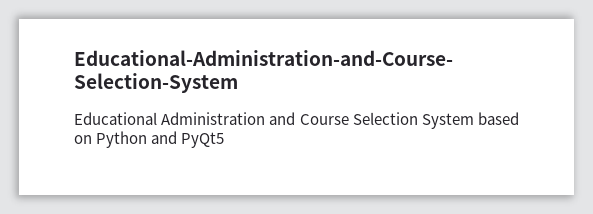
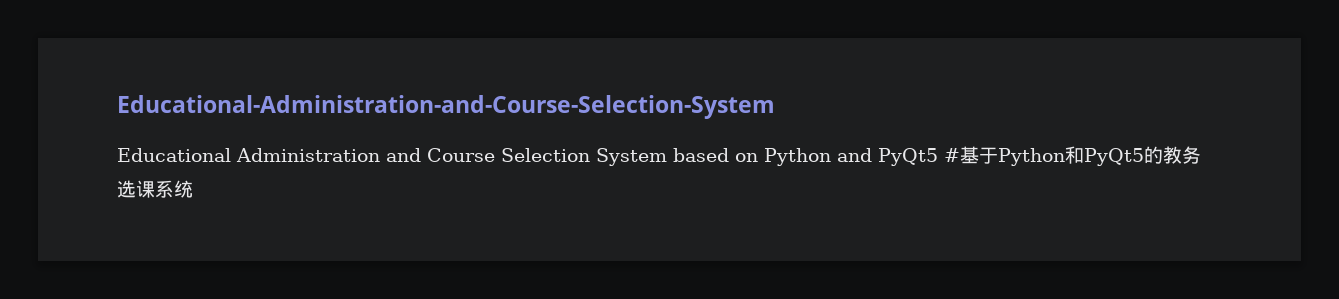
- Educational Administration and Course Selection System based on Python and PyQt5
+ Educational Administration and Course Selection System based on Python and PyQt5 #基于Python和PyQt5的教务选课系统

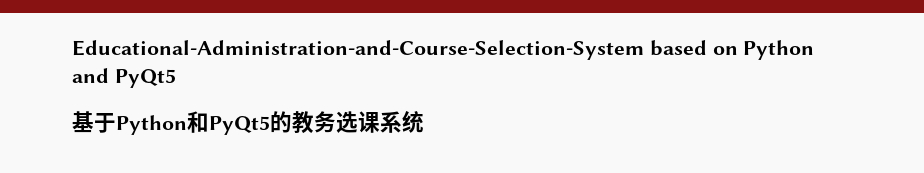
- Educational-Administration-and-Course-Selection-System
- Educational Administration and Course Selection System based on Python and PyQt5 #基于Python和PyQt5的教务选课系统
+ Educational-Administration-and-Course-Selection-System based on Python and PyQt5
+ 基于Python和PyQt5的教务选课系统

